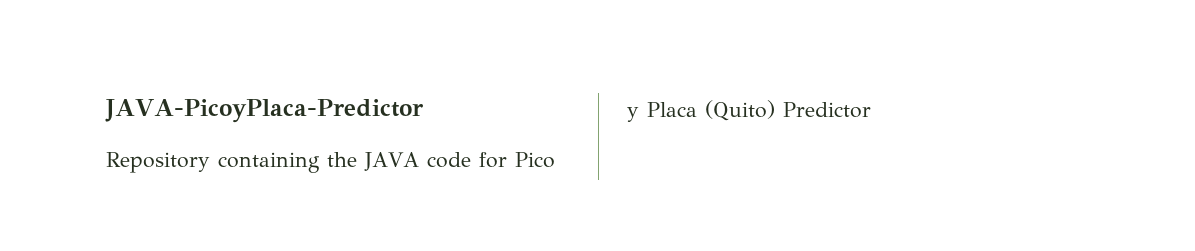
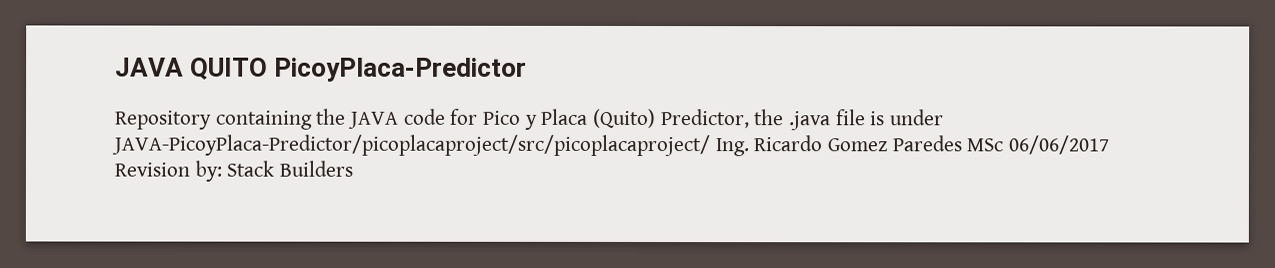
- JAVA-PicoyPlaca-Predictor
+ JAVA QUITO PicoyPlaca-Predictor
- Repository containing the JAVA code for Pico y Placa (Quito) Predictor
+ Repository containing the JAVA code for Pico y Placa (Quito) Predictor, the .java file is under JAVA-PicoyPlaca-Predictor/picoplacaproject/src/picoplacaproject/ Ing. Ricardo Gomez Paredes MSc 06/06/2017 Revision by: Stack Builders

